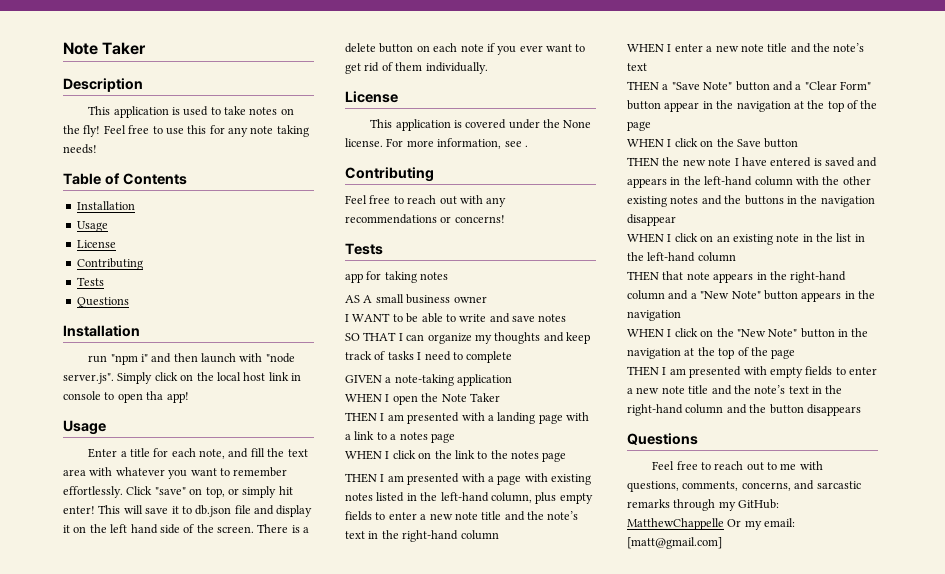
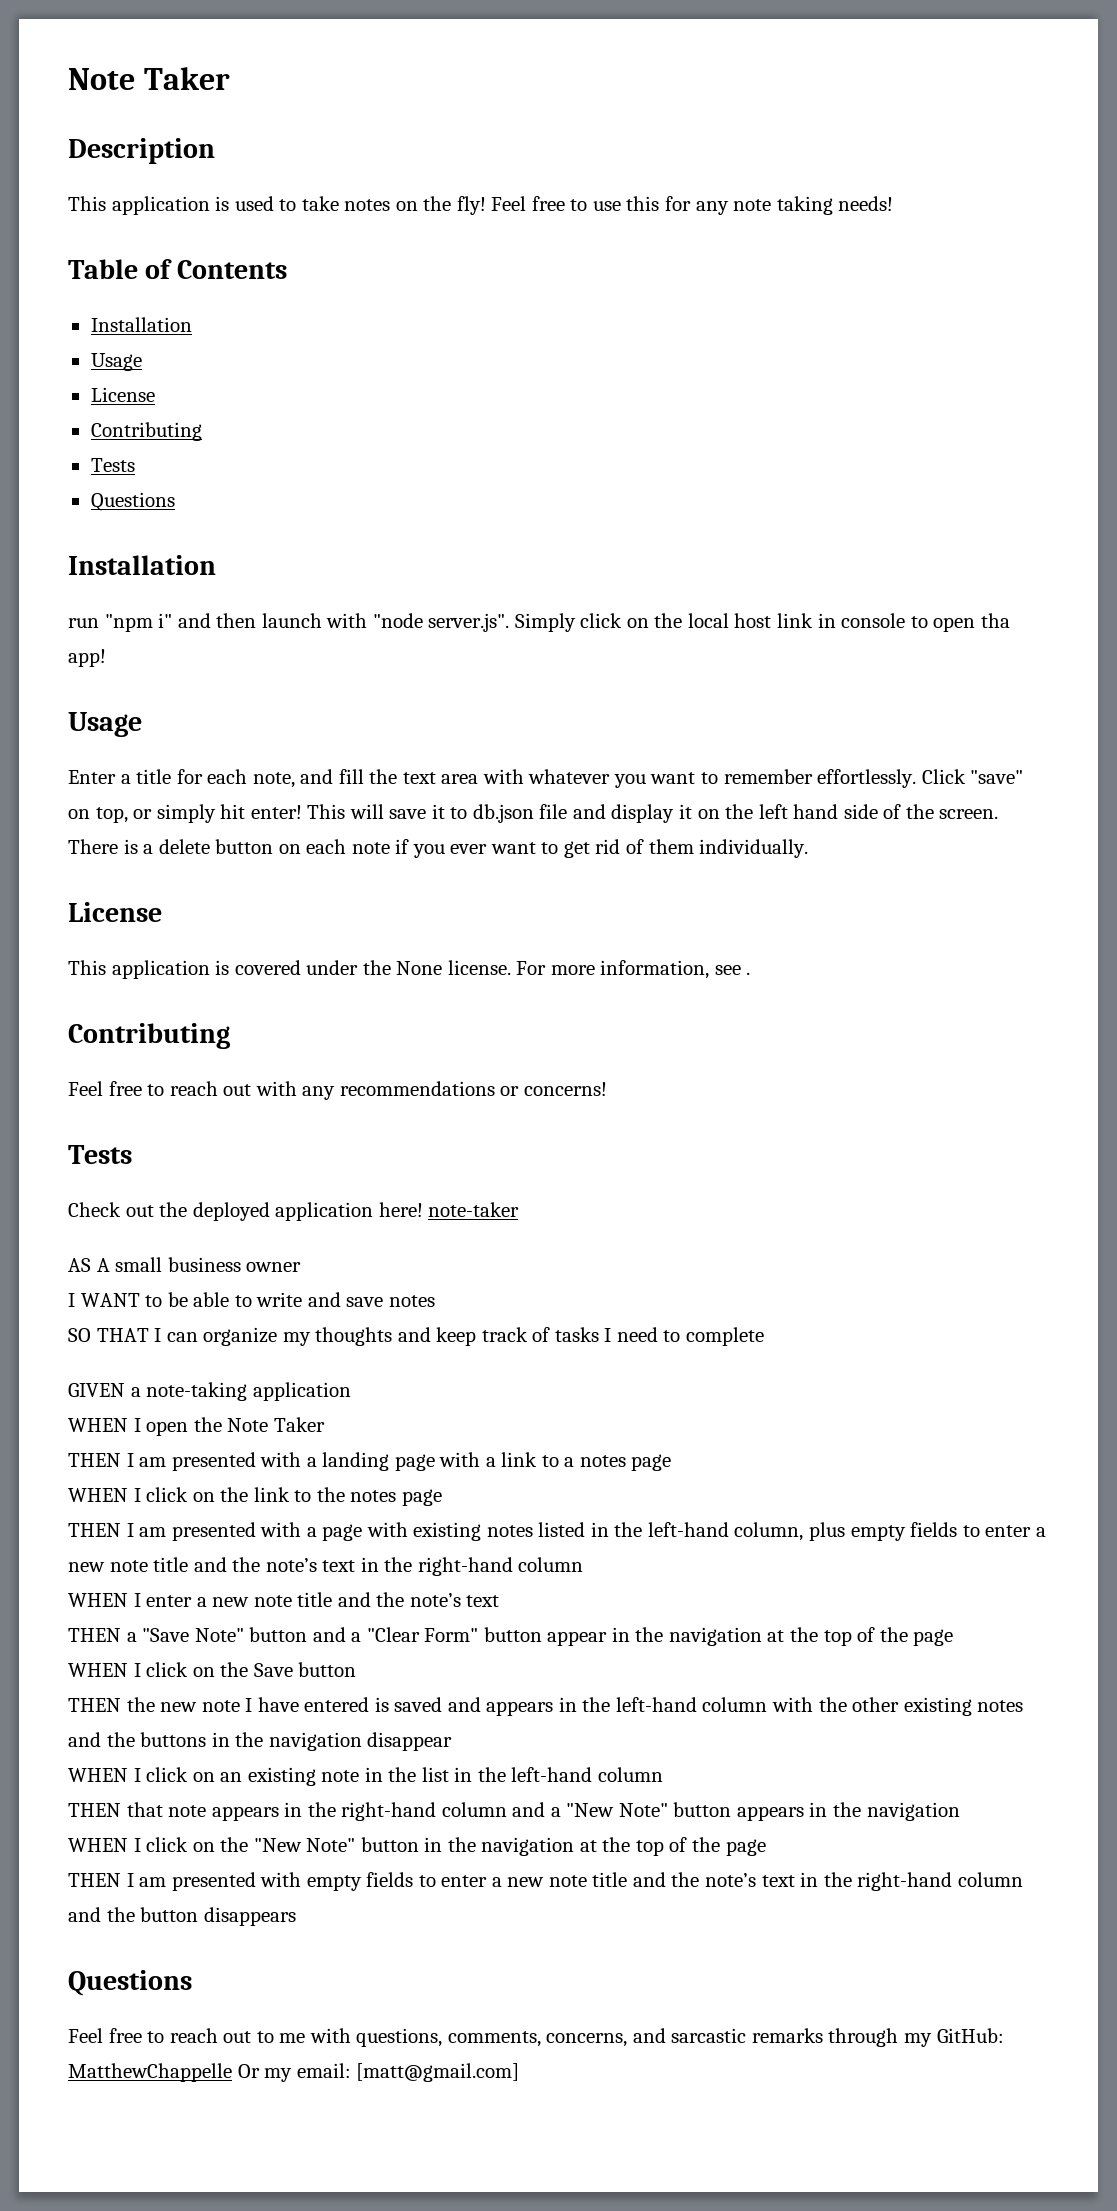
- app for taking notes
+ Check out the deployed application here! note-taker

